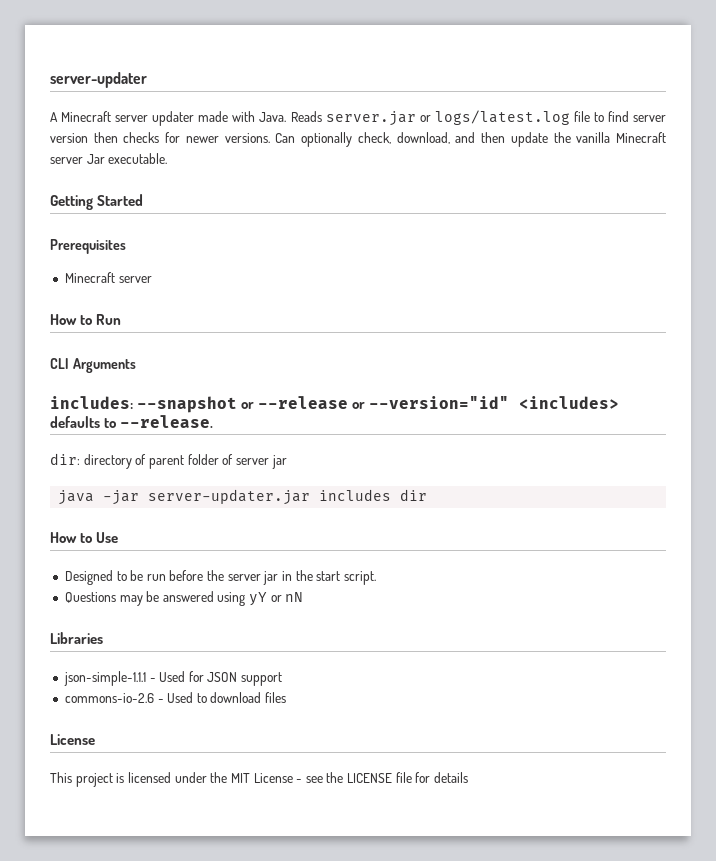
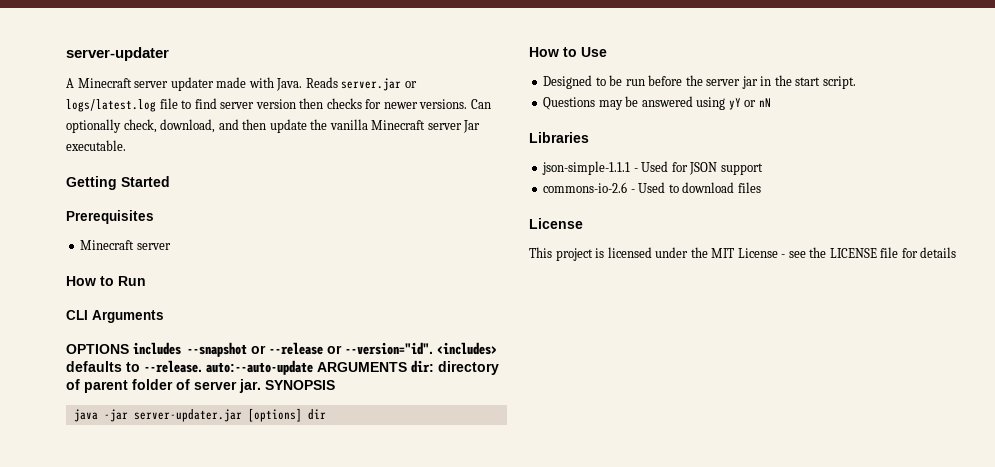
- includes: --snapshot or --release or --version="id" <includes> defaults to --release.
- dir: directory of parent folder of server jar
+ OPTIONS includes --snapshot or --release or --version="id". <includes> defaults to --release. auto:--auto-update ARGUMENTS dir: directory of parent folder of server jar. SYNOPSIS
- java -jar server-updater.jar includes dir
+ java -jar server-updater.jar [options] dir

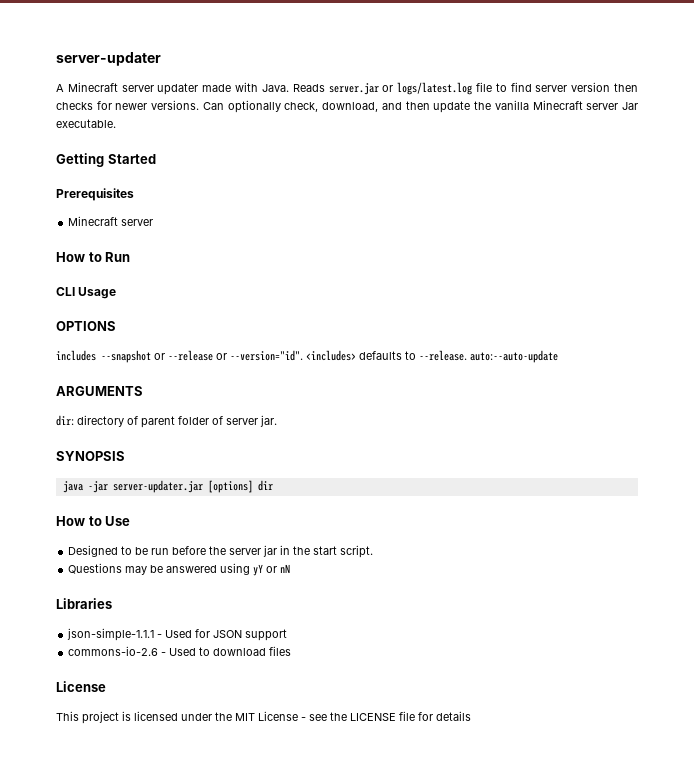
- CLI Arguments
+ CLI Usage
- OPTIONS includes --snapshot or --release or --version="id".
+ OPTIONS
+ includes --snapshot or --release or --version="id".
- <includes> defaults to --release. auto:--auto-update ARGUMENTS dir: directory of parent folder of server jar. SYNOPSIS
+ <includes> defaults to --release. auto:--auto-update
+ ARGUMENTS
+ dir: directory of parent folder of server jar.
+ SYNOPSIS

